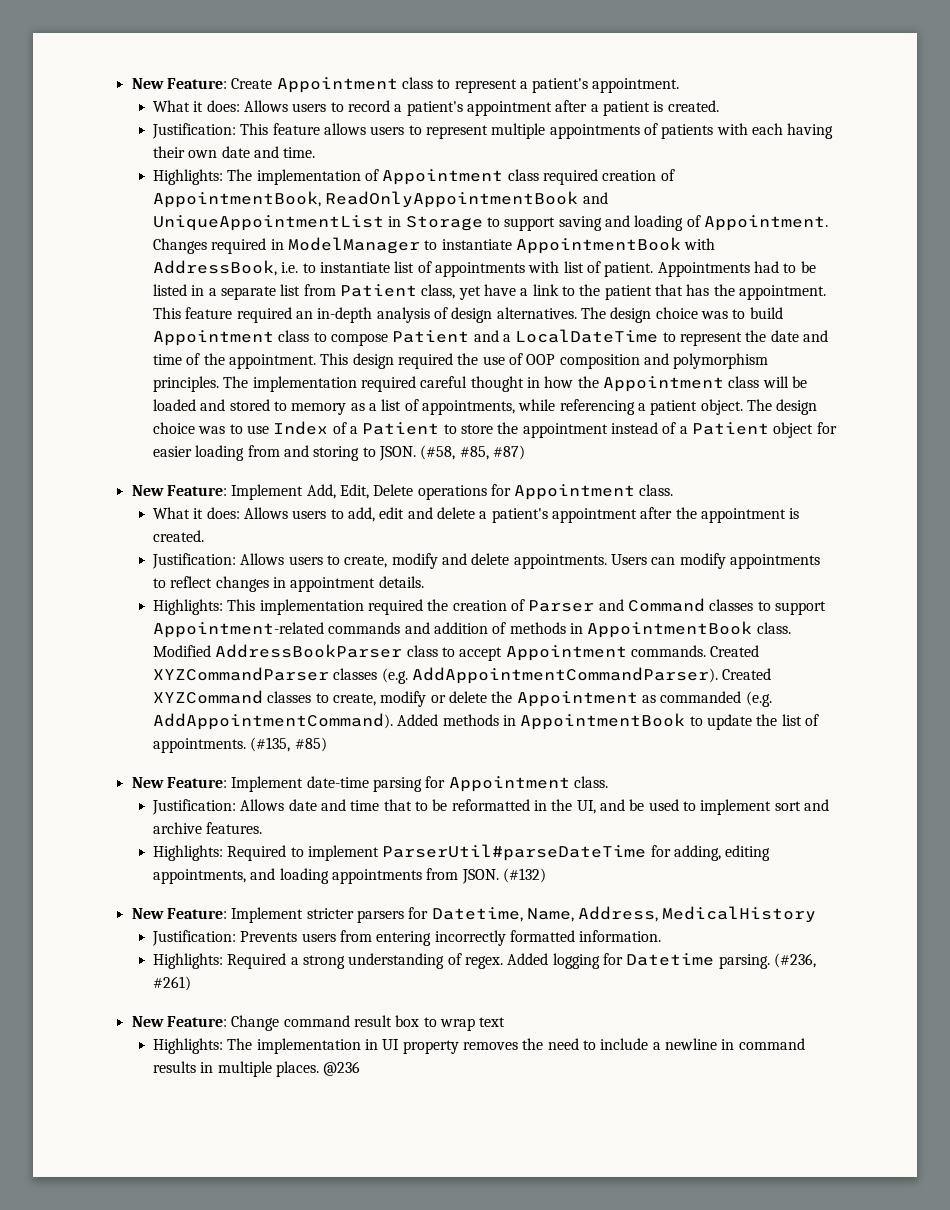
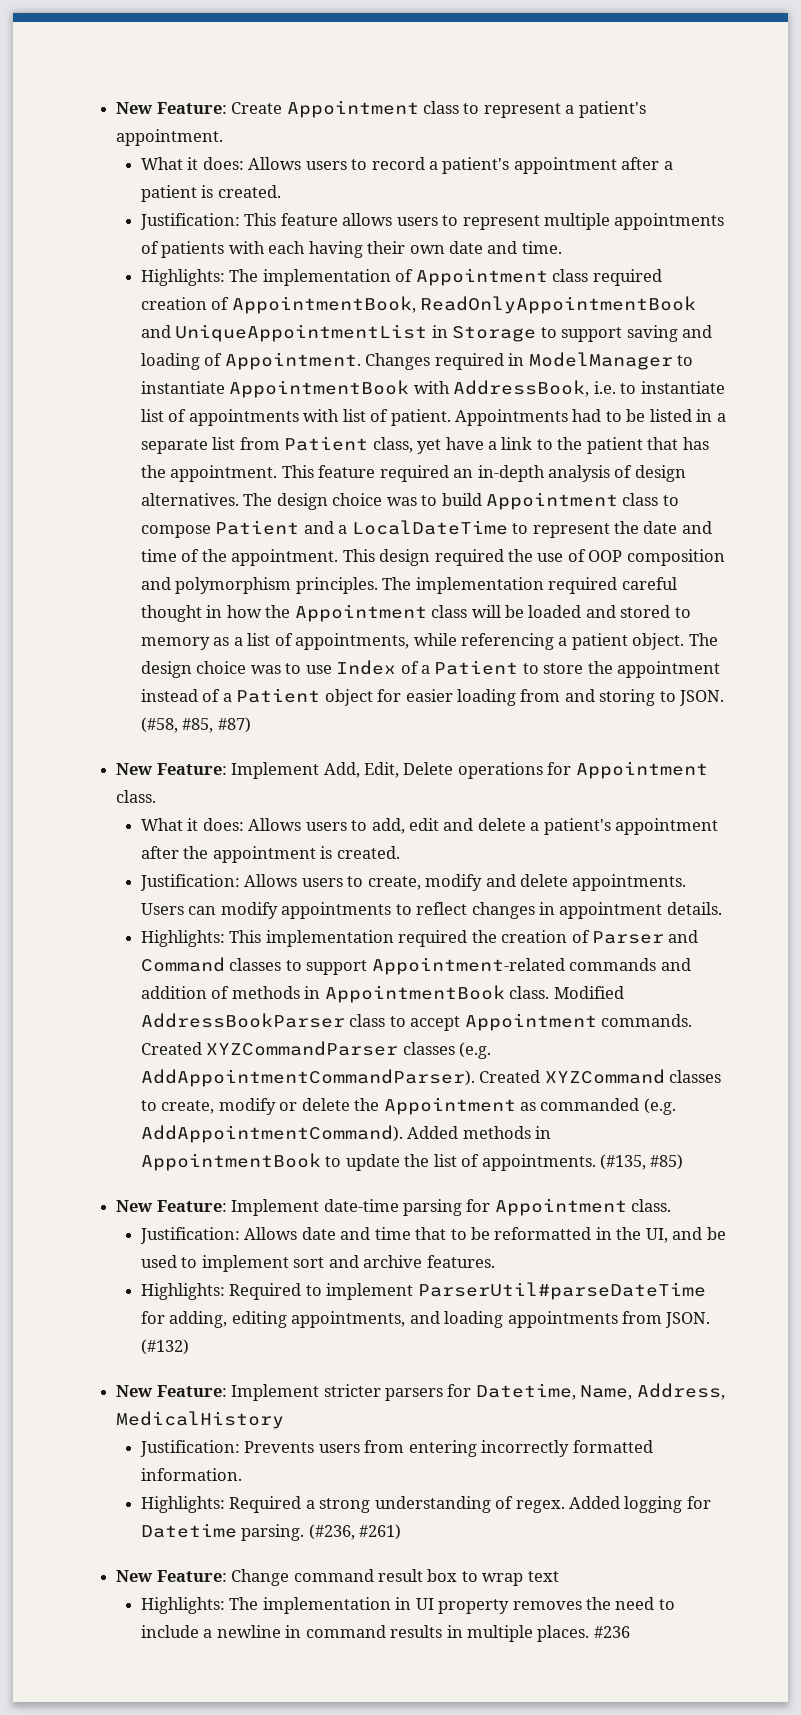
- @236
+ #236

